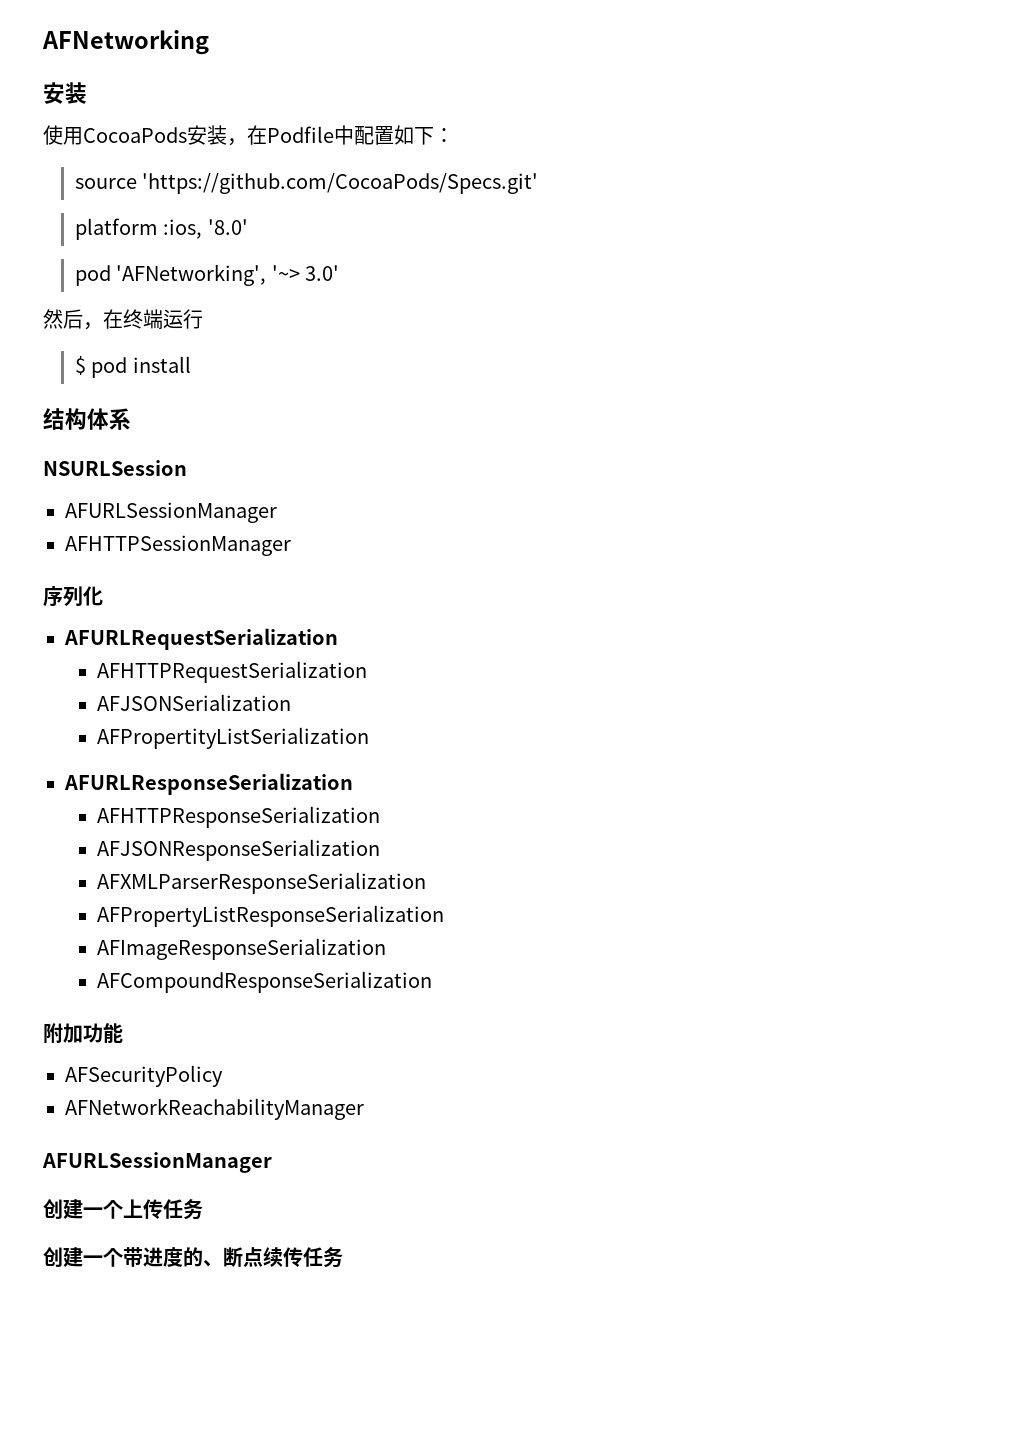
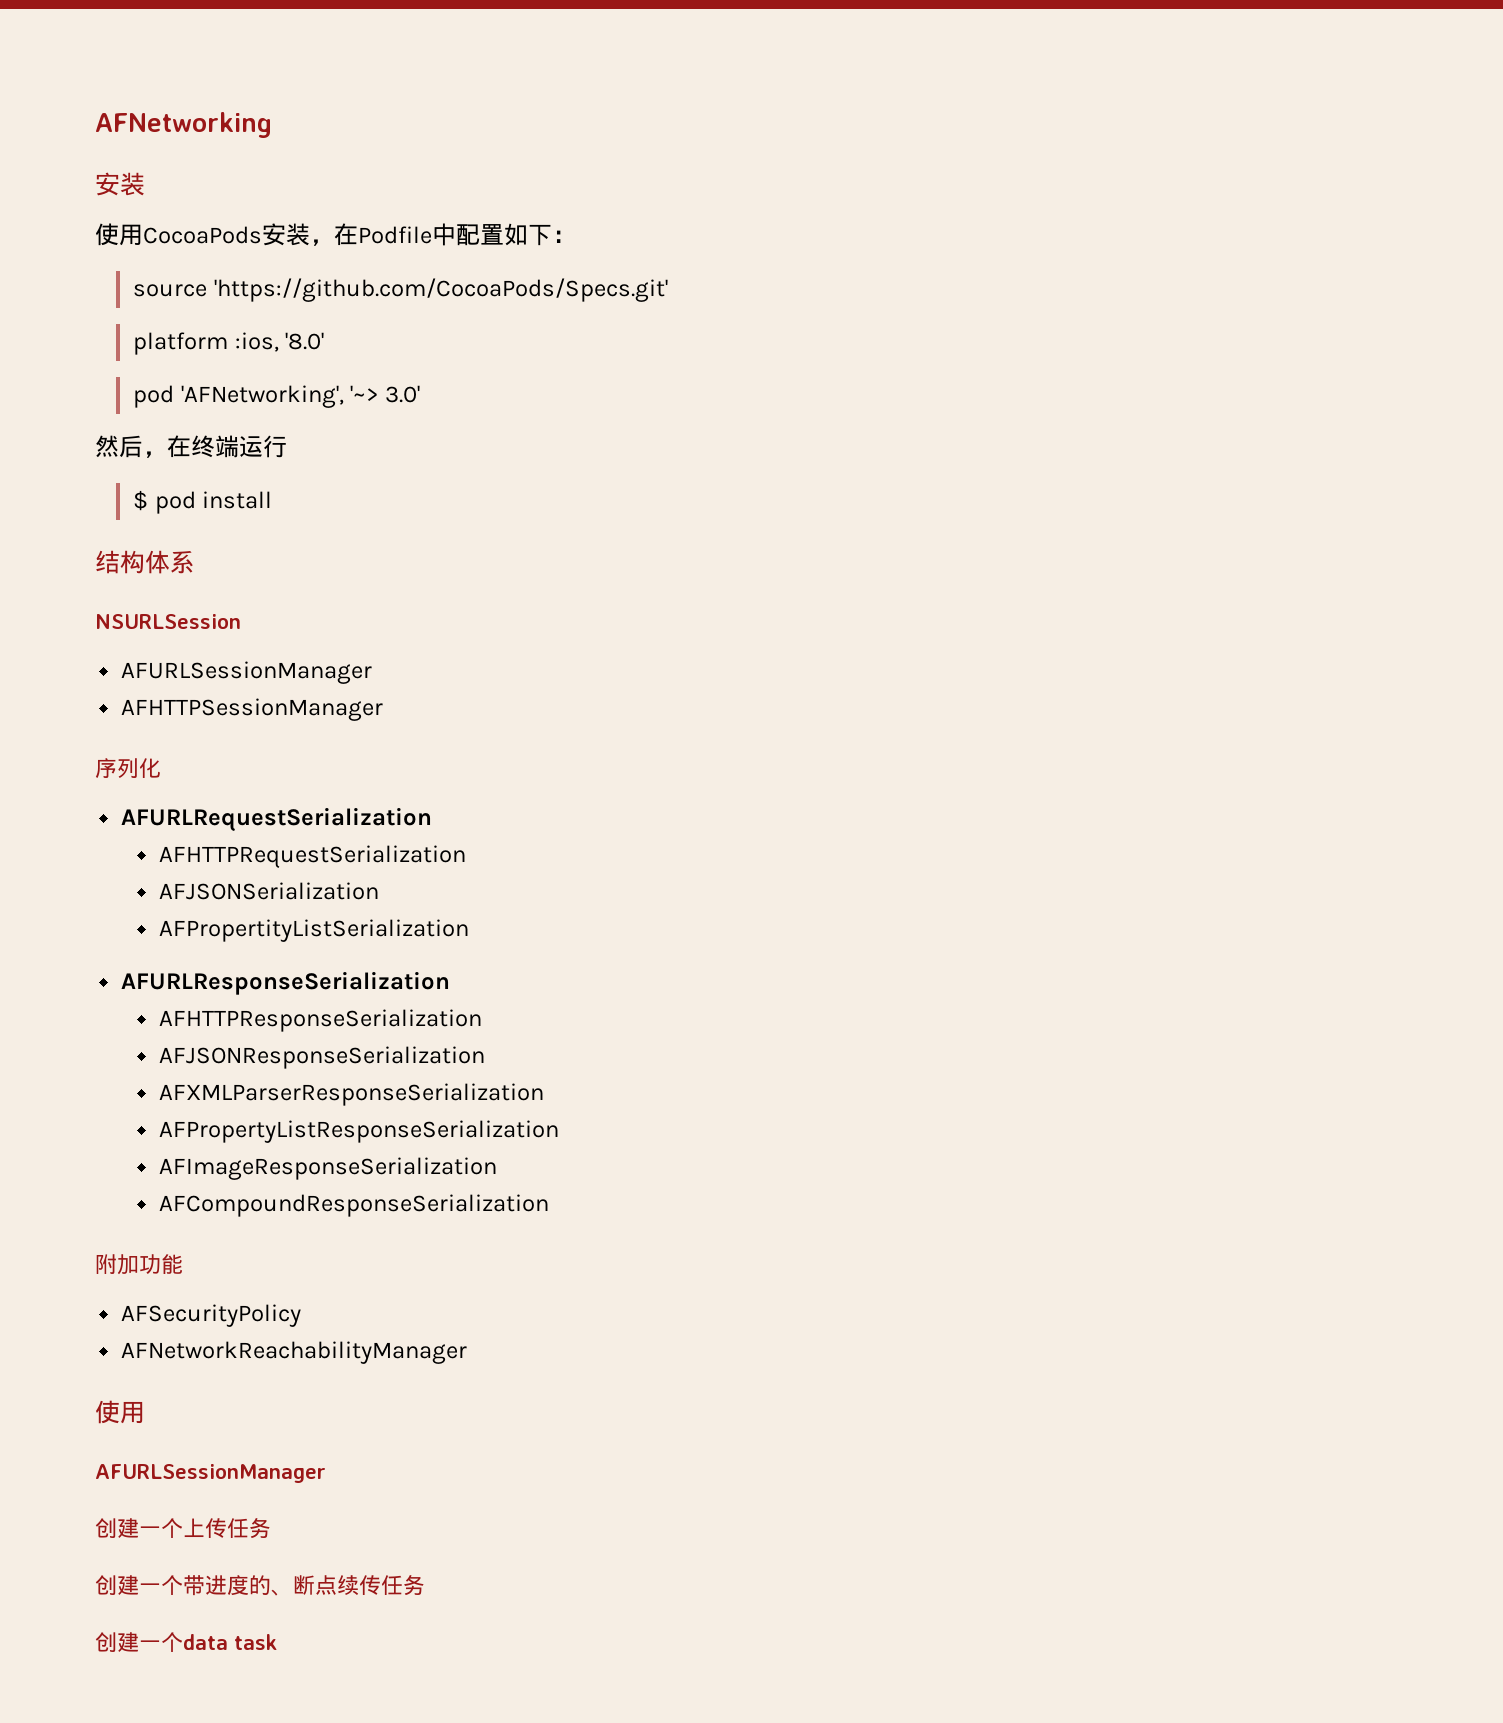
  AFNetworkReachabilityManager
+ 使用
+ 创建一个data task

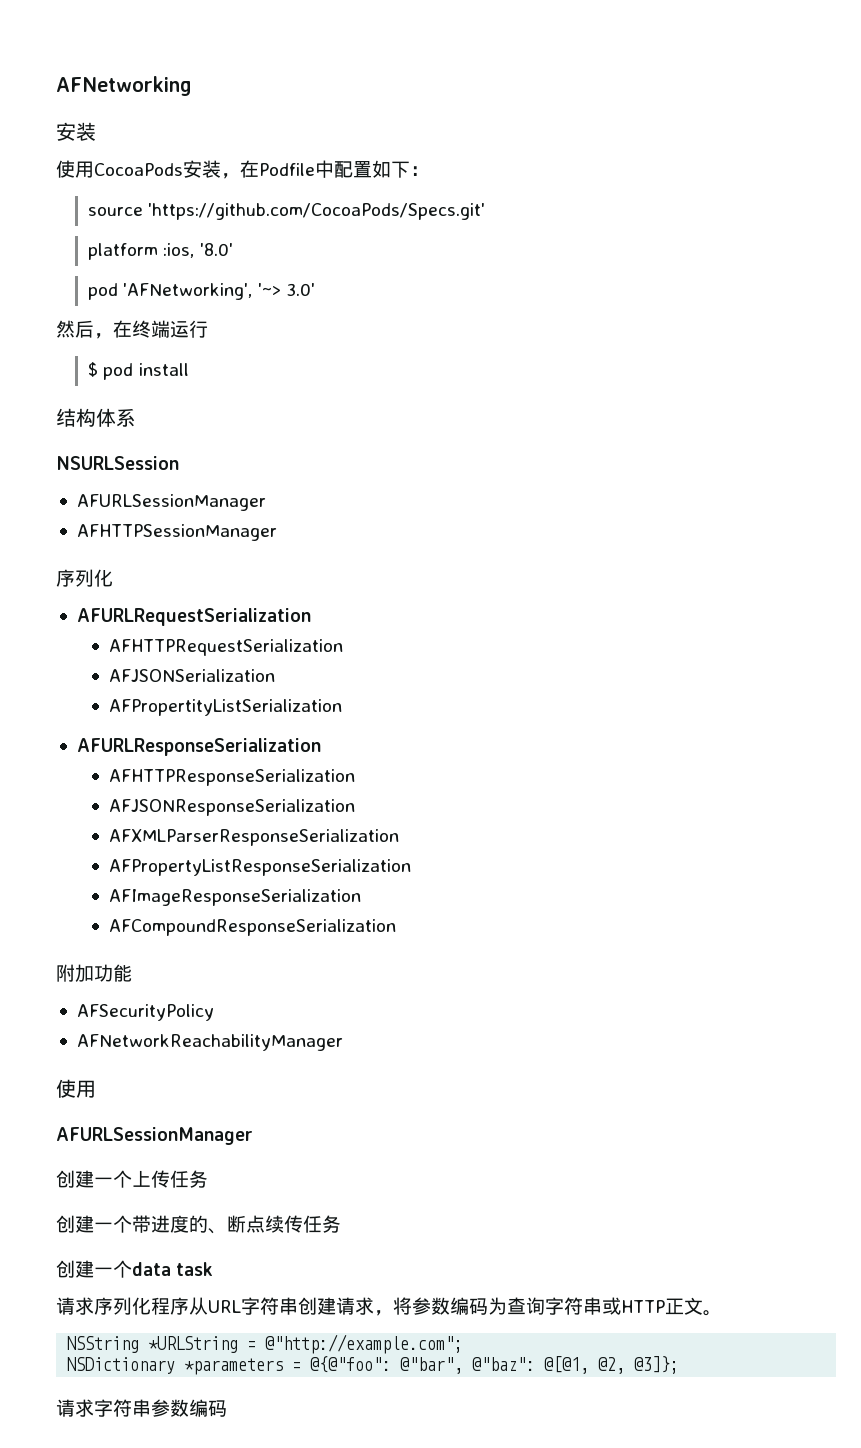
+ 请求序列化程序从URL字符串创建请求，将参数编码为查询字符串或HTTP正文。
+ NSString *URLString = @"http://example.com";
+ NSDictionary *parameters = @{@"foo": @"bar", @"baz": @[@1, @2, @3]};
+ 请求字符串参数编码

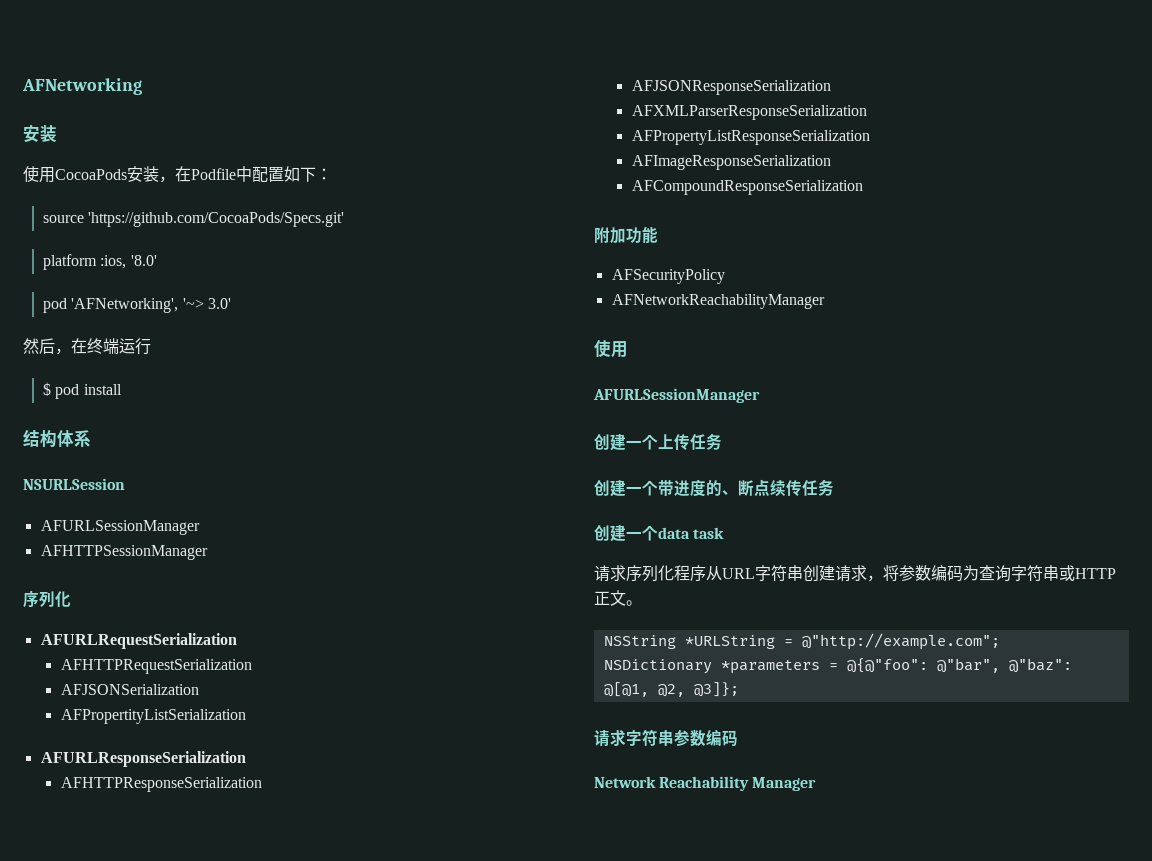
+ Network Reachability Manager

